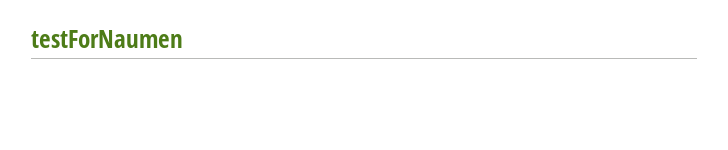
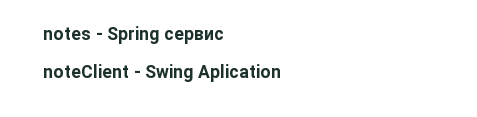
- testForNaumen
+ notes - Spring сервис
+ noteClient - Swing Aplication

